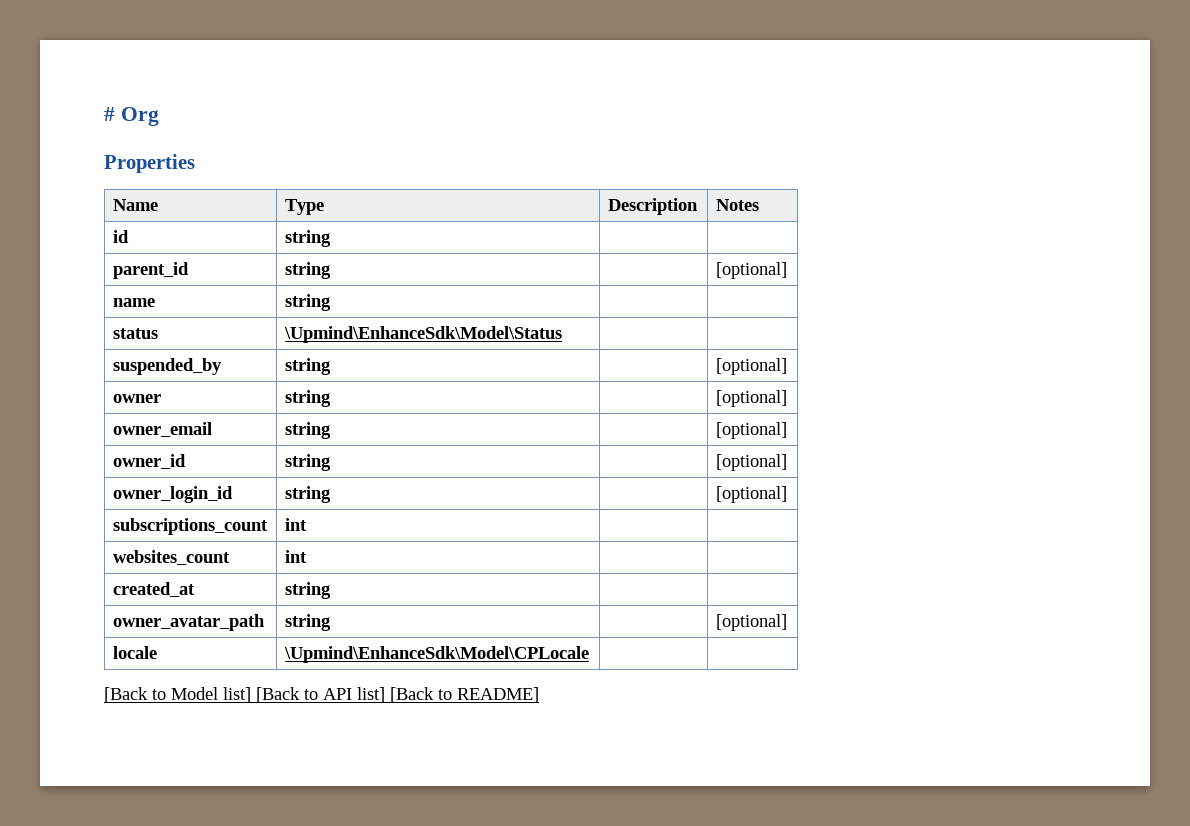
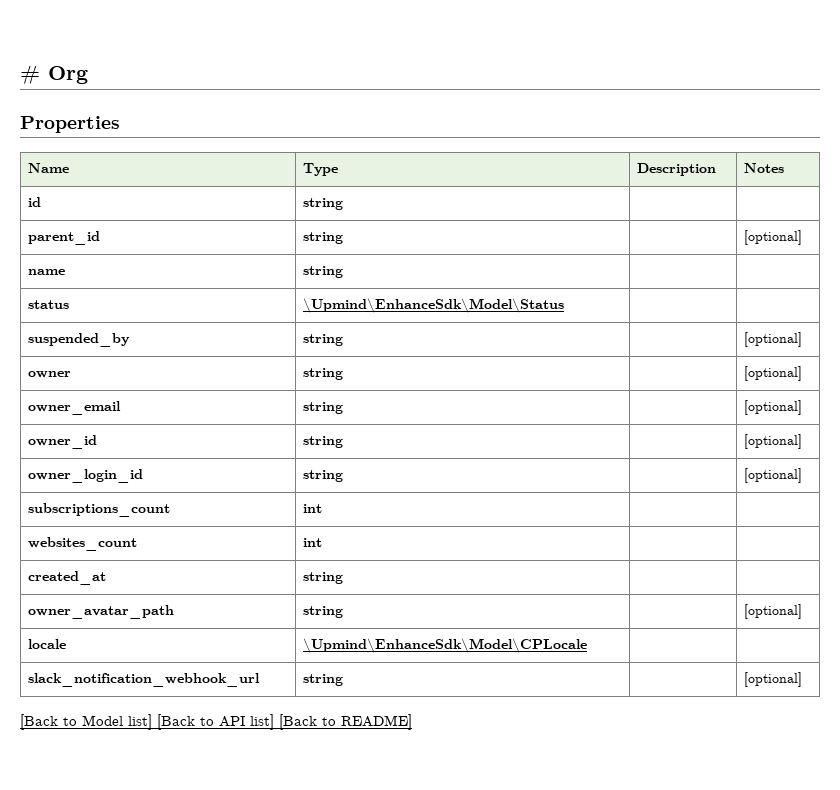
+ slack_notification_webhook_url | string | | [optional]

